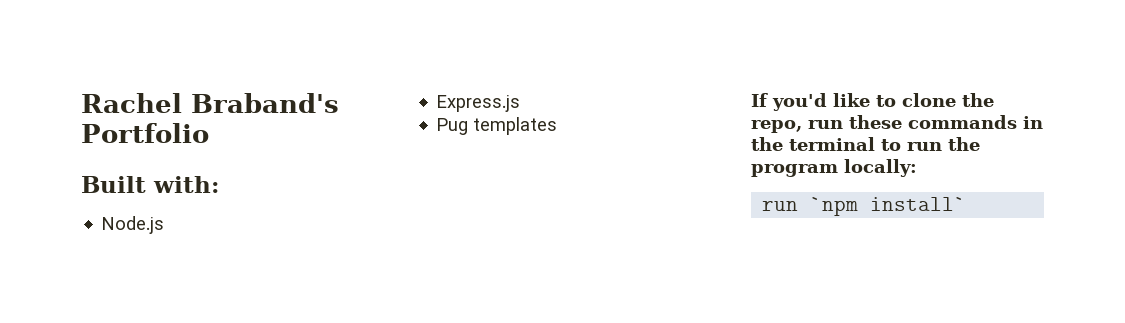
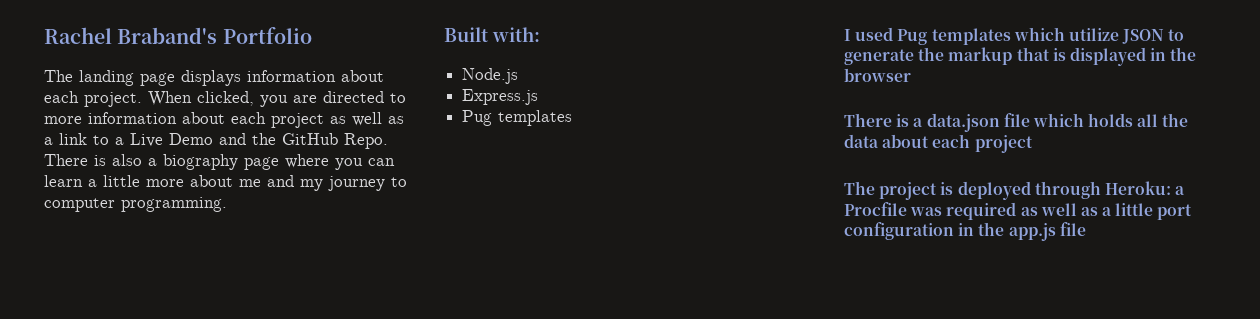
+ The landing page displays information about each project. When clicked, you are directed to more information about each project as well as a link to a Live Demo and the GitHub Repo. There is also a biography page where you can learn a little more about me and my journey to computer programming.
- If you'd like to clone the repo, run these commands in the terminal to run the program locally:
- run `npm install`
+ I used Pug templates which utilize JSON to generate the markup that is displayed in the browser
+ There is a data.json file which holds all the data about each project
+ The project is deployed through Heroku: a Procfile was required as well as a little port configuration in the app.js file

